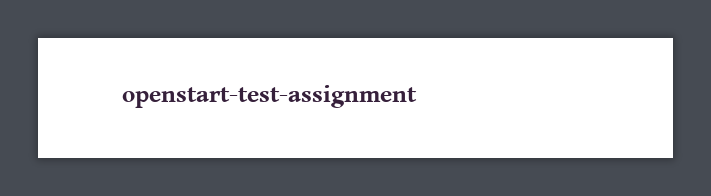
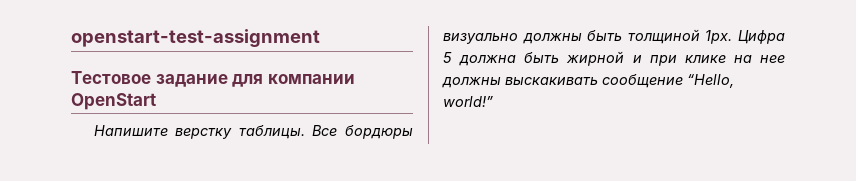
+ Тестовое задание для компании OpenStart
+ Напишите верстку таблицы. Все бордюры визуально должны быть толщиной 1px. Цифра 5 должна быть жирной и при клике на нее должны выскакивать сообщение “Hello, world!”

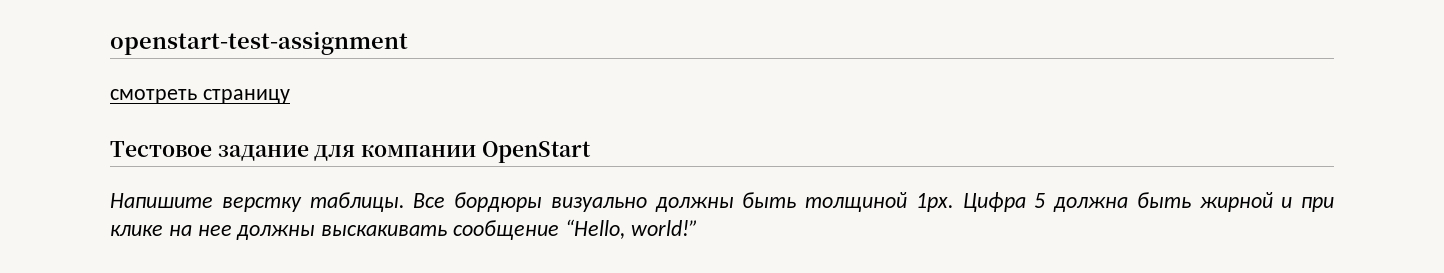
+ смотреть страницу

